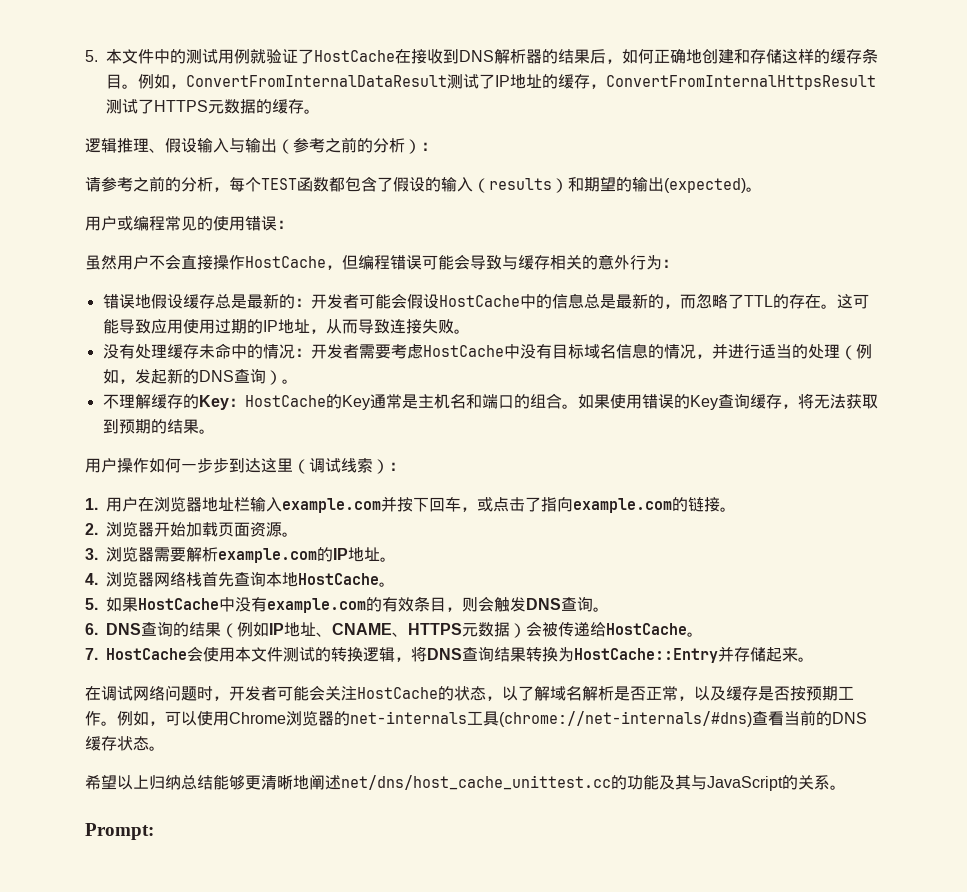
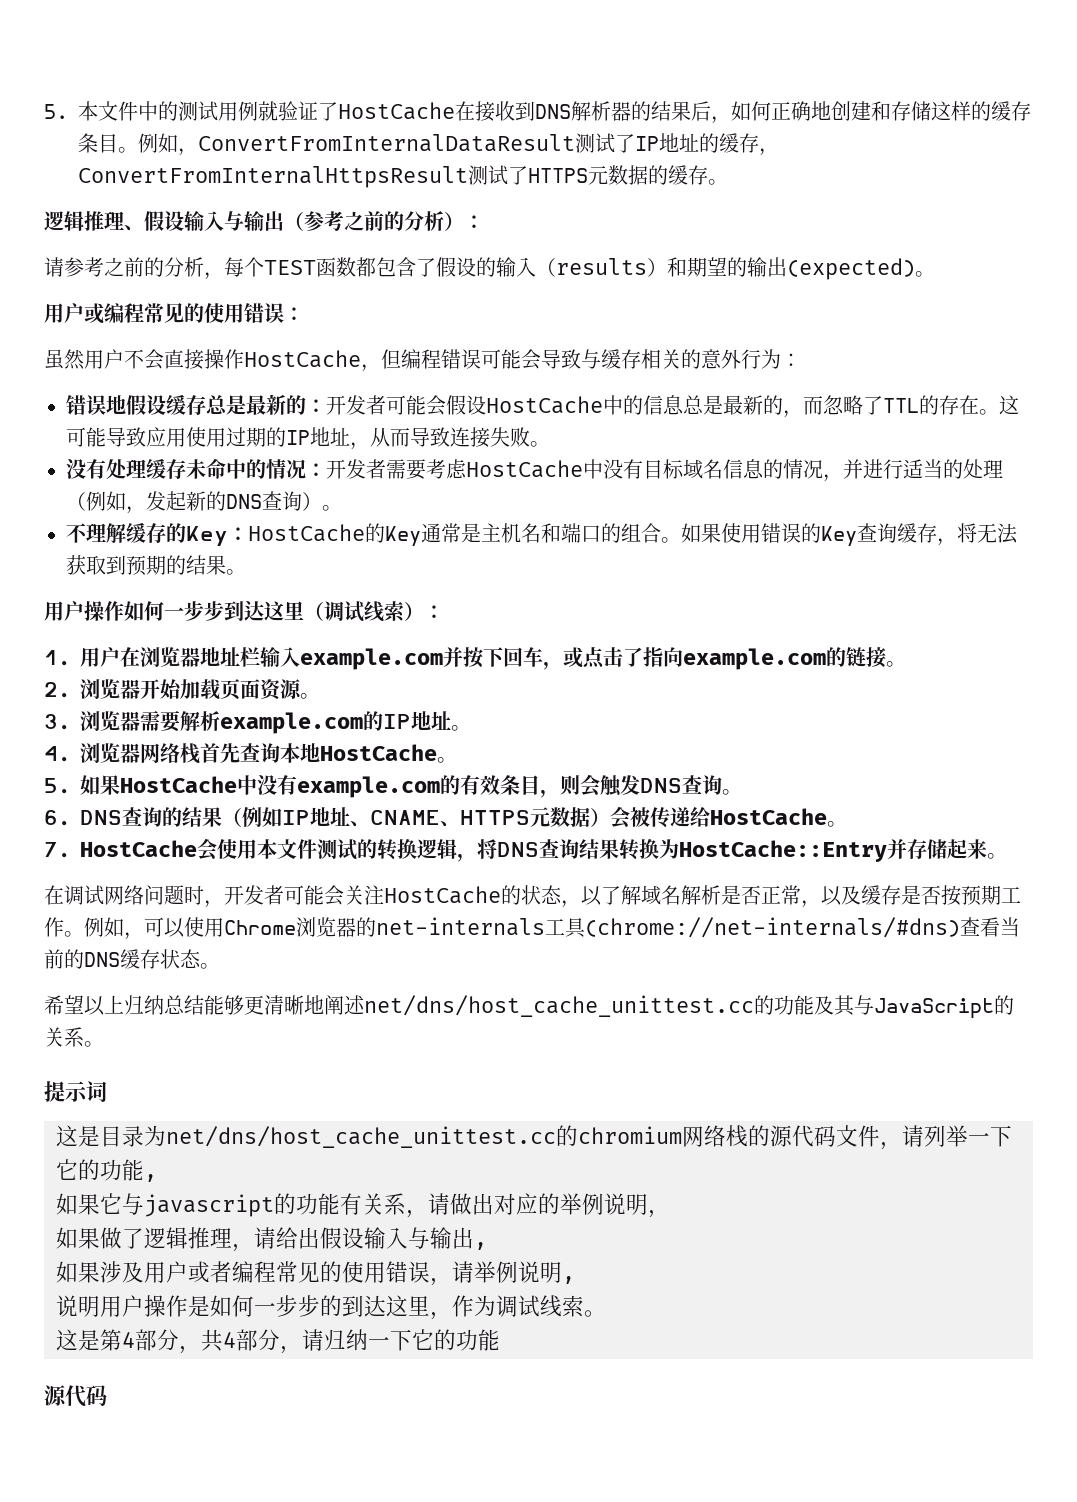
- Prompt:
+ 提示词
+ 这是目录为net/dns/host_cache_unittest.cc的chromium网络栈的源代码文件，请列举一下它的功能,
+ 如果它与javascript的功能有关系，请做出对应的举例说明，
+ 如果做了逻辑推理，请给出假设输入与输出,
+ 如果涉及用户或者编程常见的使用错误，请举例说明,
+ 说明用户操作是如何一步步的到达这里，作为调试线索。
+ 这是第4部分，共4部分，请归纳一下它的功能
+ 源代码

